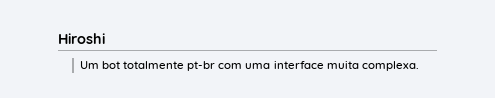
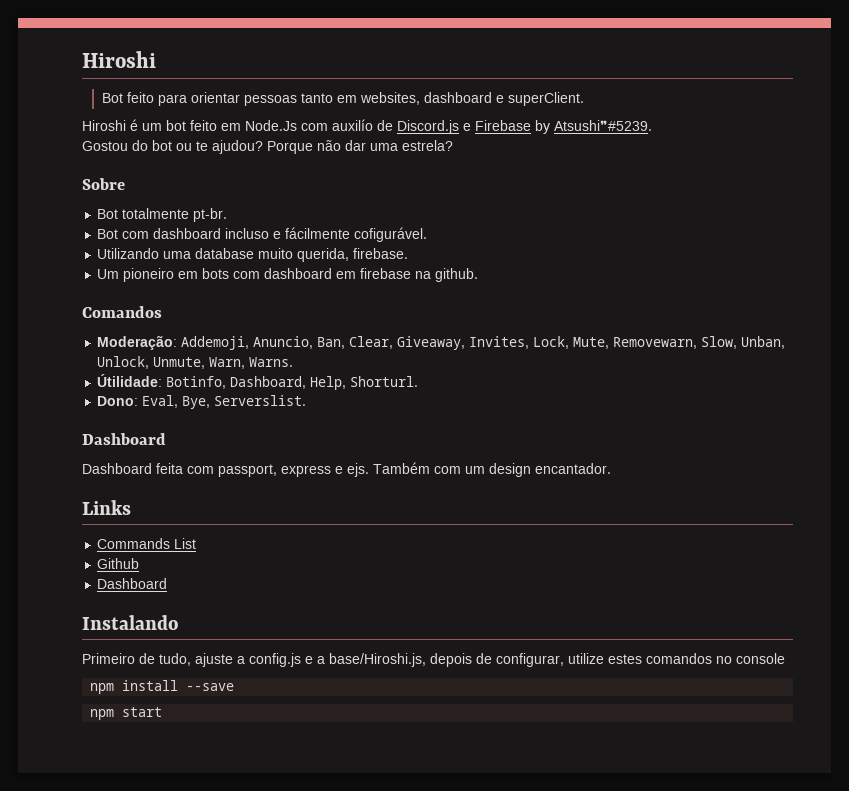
- Um bot totalmente pt-br com uma interface muita complexa.
+ Bot feito para orientar pessoas tanto em websites, dashboard e superClient.
+ Hiroshi é um bot feito em Node.Js com auxilío de Discord.js e Firebase by Atsushi❞#5239.
+ Gostou do bot ou te ajudou? Porque não dar uma estrela?
+ Sobre
+ Bot totalmente pt-br.
+ Bot com dashboard incluso e fácilmente cofigurável.
+ Utilizando uma database muito querida, firebase.
+ Um pioneiro em bots com dashboard em firebase na github.
+ Comandos
+ Moderação: Addemoji, Anuncio, Ban, Clear, Giveaway, Invites, Lock, Mute, Removewarn, Slow, Unban, Unlock, Unmute, Warn, Warns.
+ Útilidade: Botinfo, Dashboard, Help, Shorturl.
+ Dono: Eval, Bye, Serverslist.
+ Dashboard
+ Dashboard feita com passport, express e ejs. Também com um design encantador.
+ Links
+ Commands List
+ Github
+ Dashboard
+ Instalando
+ Primeiro de tudo, ajuste a config.js e a base/Hiroshi.js, depois de configurar, utilize estes comandos no console
+ npm install --save
+ npm start

